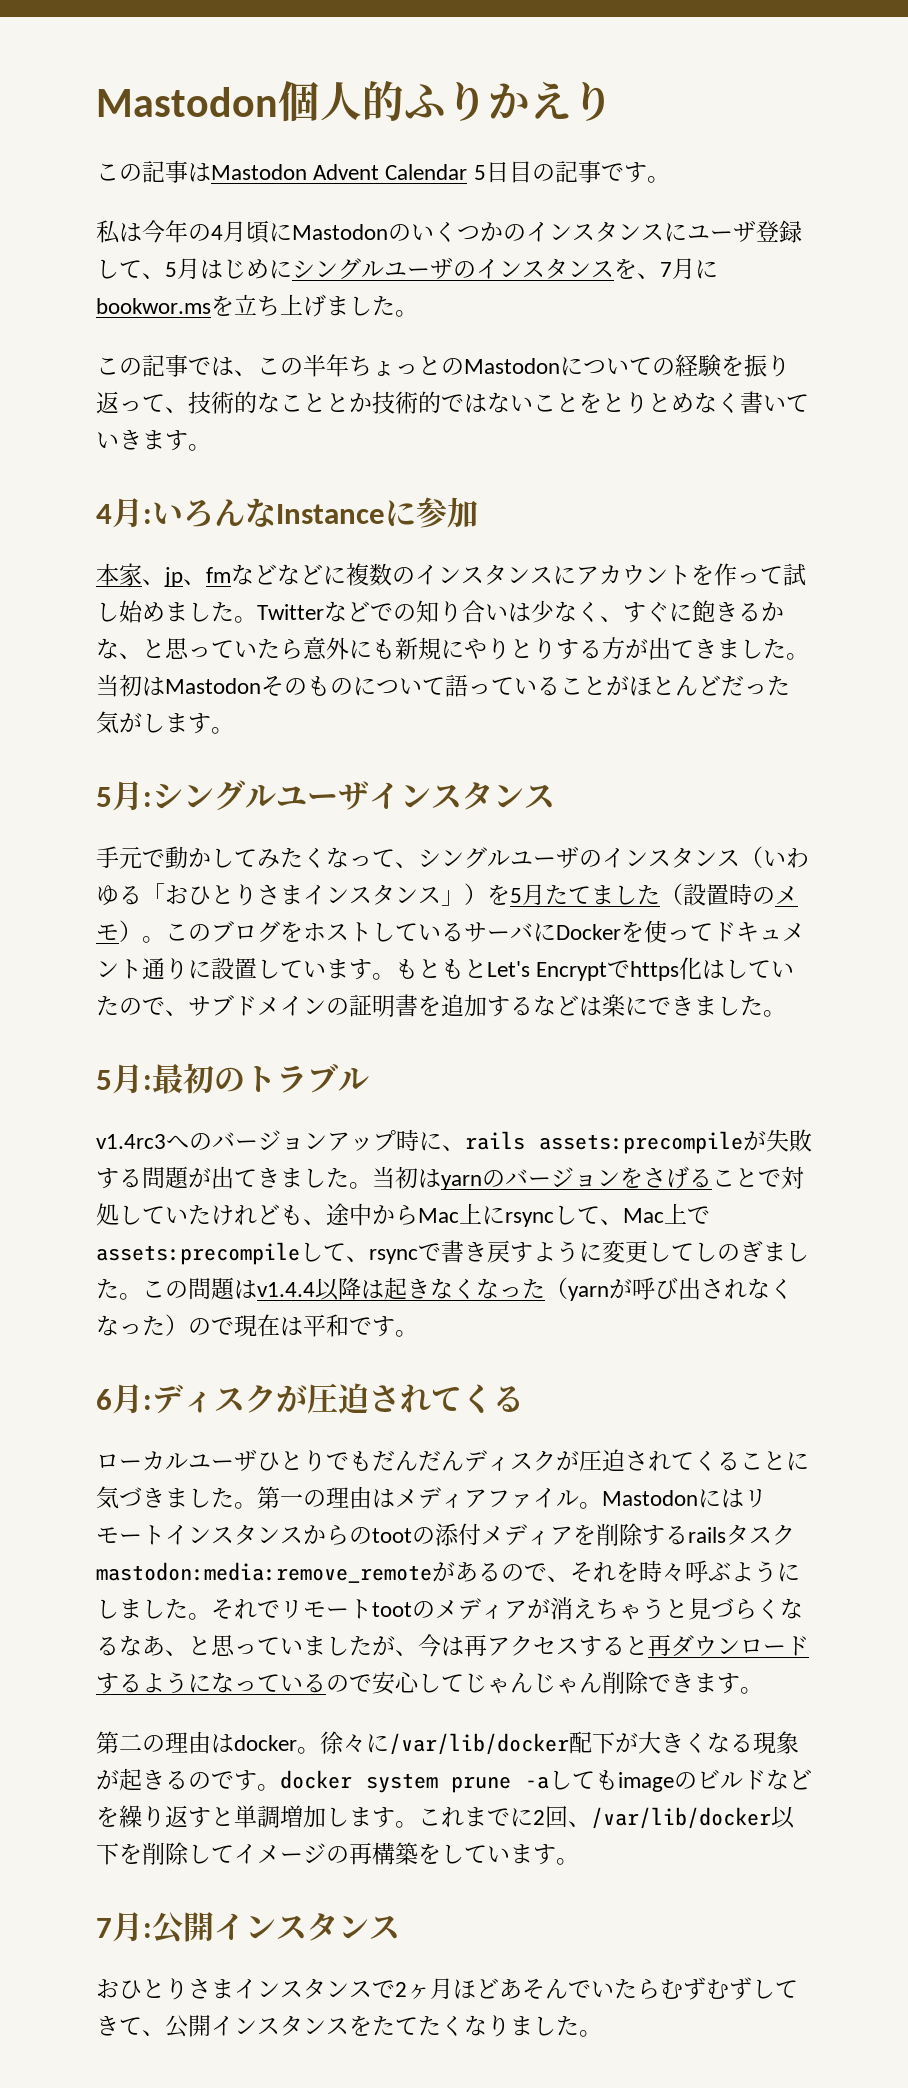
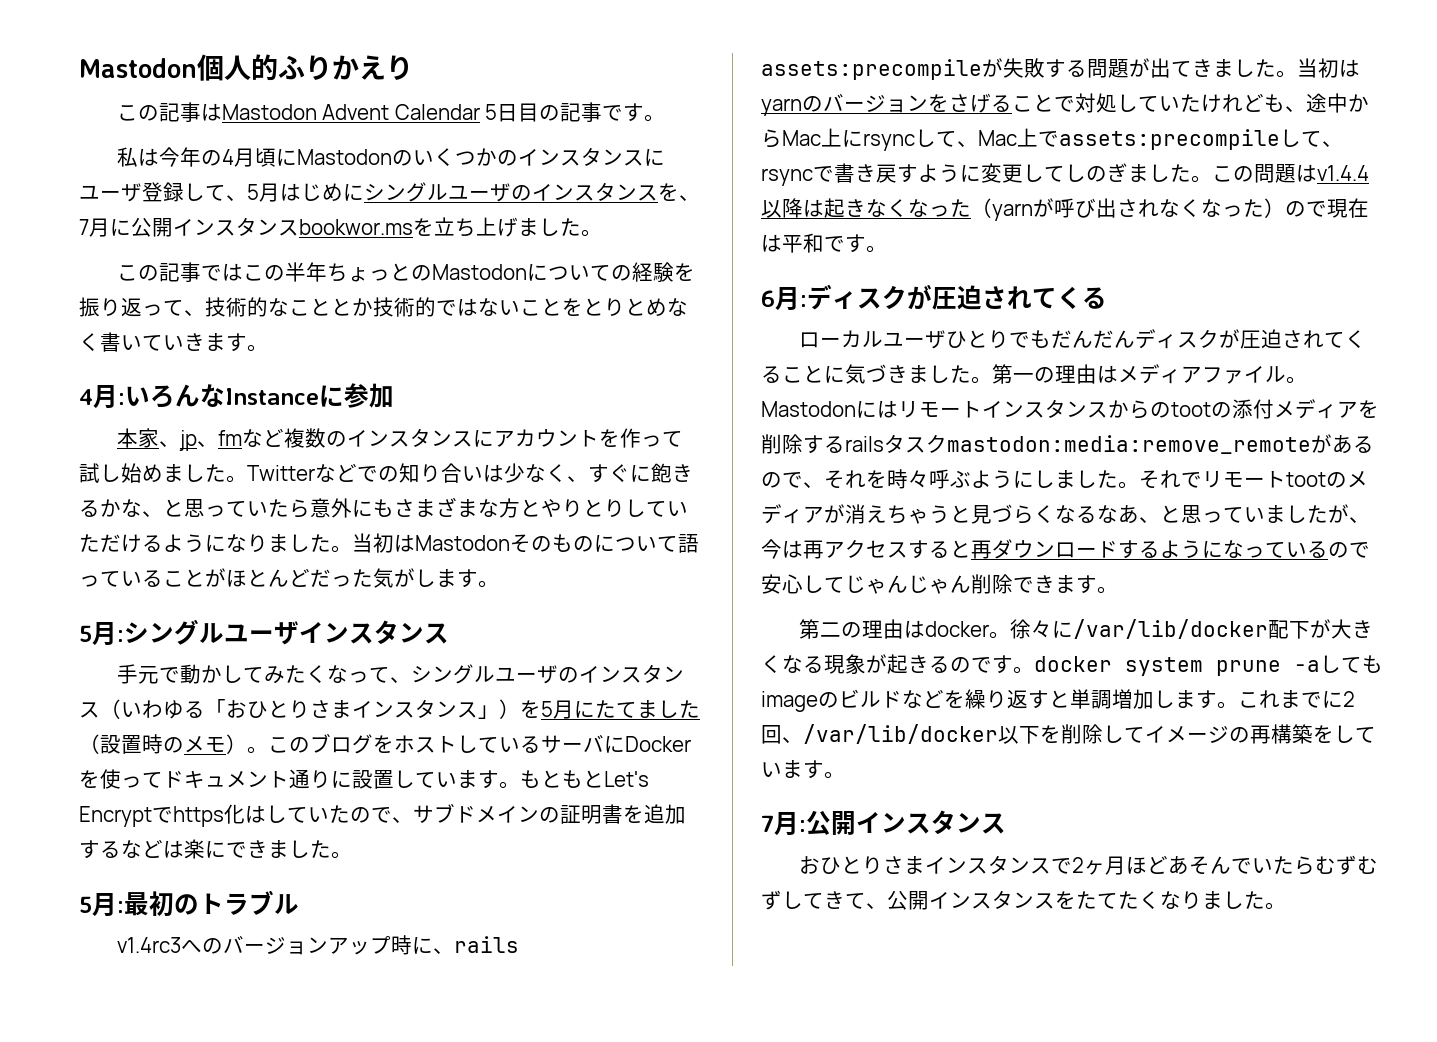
- 私は今年の4月頃にMastodonのいくつかのインスタンスにユーザ登録して、5月はじめにシングルユーザのインスタンスを、7月にbookwor.msを立ち上げました。
+ 私は今年の4月頃にMastodonのいくつかのインスタンスにユーザ登録して、5月はじめにシングルユーザのインスタンスを、7月に公開インスタンスbookwor.msを立ち上げました。
- この記事では、この半年ちょっとのMastodonについての経験を振り返って、技術的なこととか技術的ではないことをとりとめなく書いていきます。
+ この記事ではこの半年ちょっとのMastodonについての経験を振り返って、技術的なこととか技術的ではないことをとりとめなく書いていきます。
- 本家、jp、fmなどなどに複数のインスタンスにアカウントを作って試し始めました。
+ 本家、jp、fmなど複数のインスタンスにアカウントを作って試し始めました。
- Twitterなどでの知り合いは少なく、すぐに飽きるかな、と思っていたら意外にも新規にやりとりする方が出てきました。
+ Twitterなどでの知り合いは少なく、すぐに飽きるかな、と思っていたら意外にもさまざまな方とやりとりしていただけるようになりました。
- 手元で動かしてみたくなって、シングルユーザのインスタンス（いわゆる「おひとりさまインスタンス」）を5月たてました（設置時のメモ）。
+ 手元で動かしてみたくなって、シングルユーザのインスタンス（いわゆる「おひとりさまインスタンス」）を5月にたてました（設置時のメモ）。

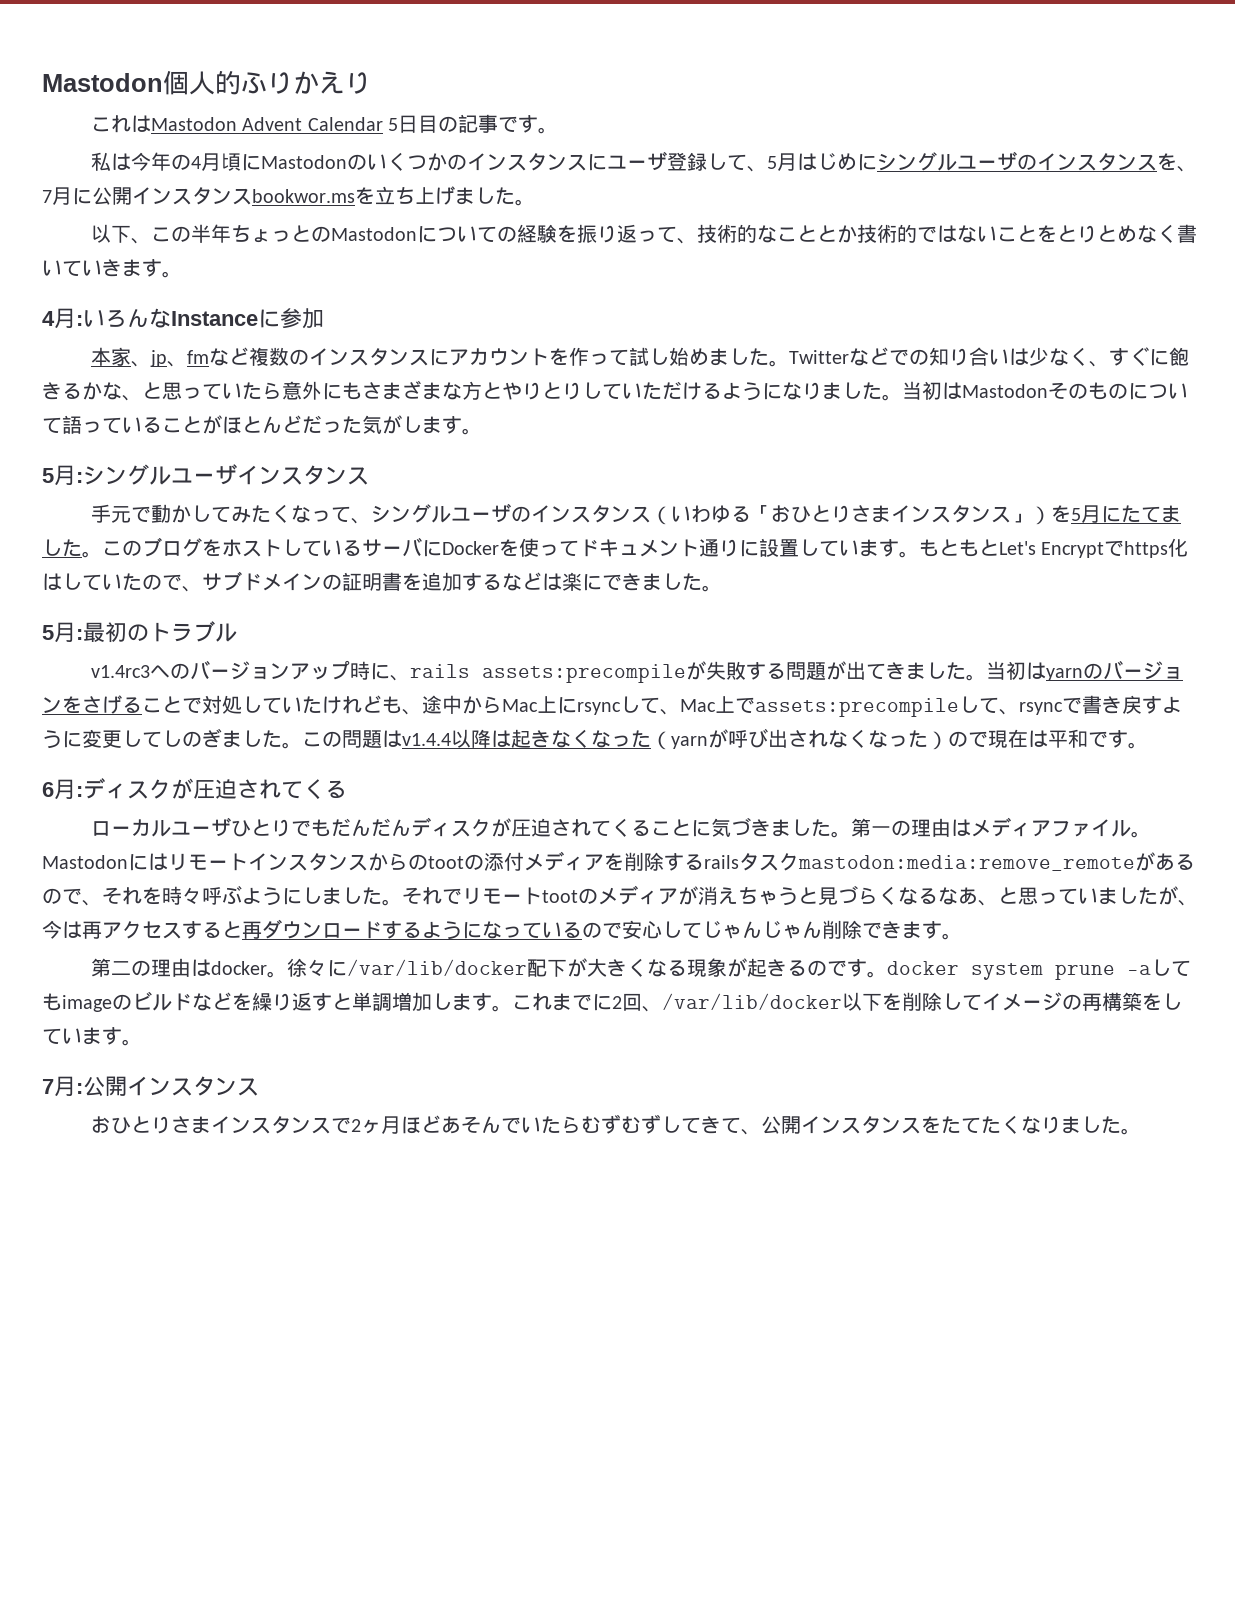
- この記事はMastodon Advent Calendar 5日目の記事です。
+ これはMastodon Advent Calendar 5日目の記事です。
- この記事ではこの半年ちょっとのMastodonについての経験を振り返って、技術的なこととか技術的ではないことをとりとめなく書いていきます。
+ 以下、この半年ちょっとのMastodonについての経験を振り返って、技術的なこととか技術的ではないことをとりとめなく書いていきます。
- 手元で動かしてみたくなって、シングルユーザのインスタンス（いわゆる「おひとりさまインスタンス」）を5月にたてました（設置時のメモ）。
+ 手元で動かしてみたくなって、シングルユーザのインスタンス（いわゆる「おひとりさまインスタンス」）を5月にたてました。

